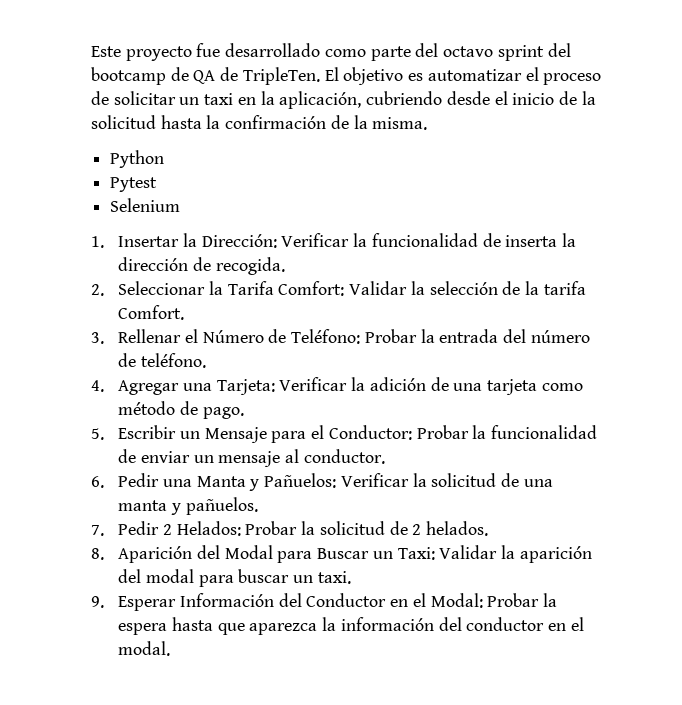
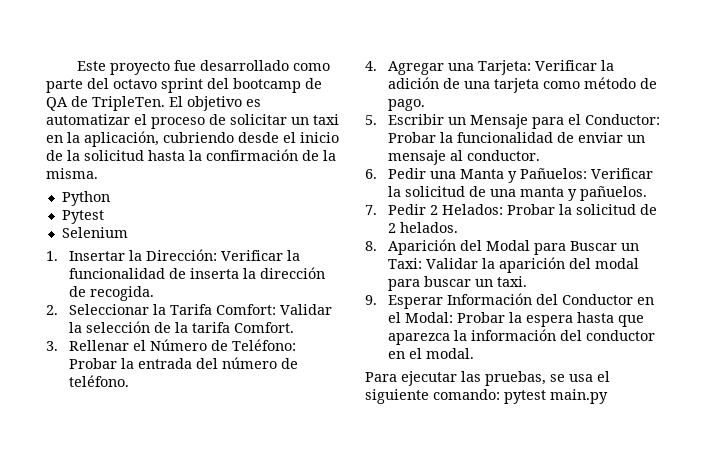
+ Para ejecutar las pruebas, se usa el siguiente comando: pytest main.py

